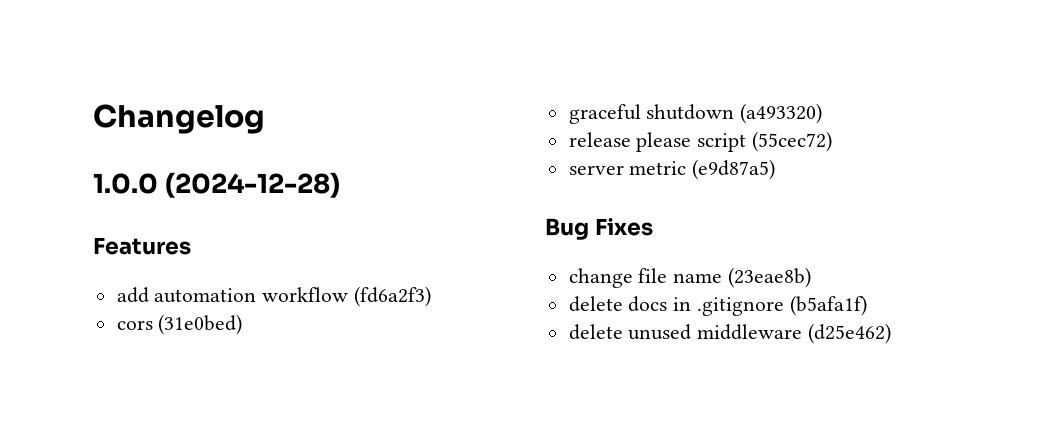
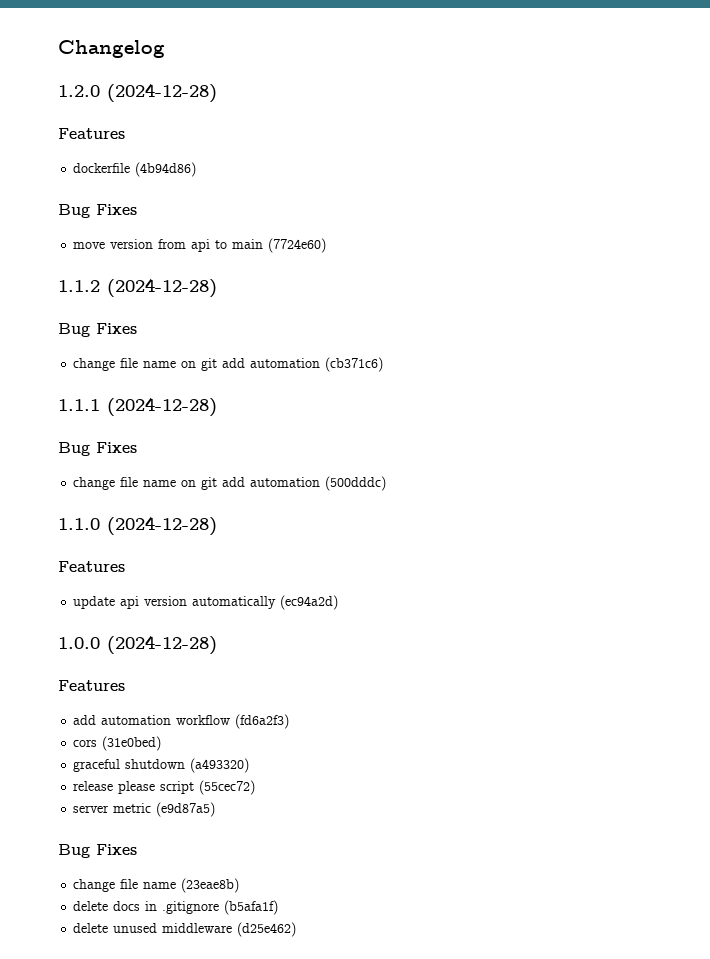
+ 1.2.0 (2024-12-28)
+ Features
+ dockerfile (4b94d86)
+ Bug Fixes
+ move version from api to main (7724e60)
+ 1.1.2 (2024-12-28)
+ Bug Fixes
+ change file name on git add automation (cb371c6)
+ 1.1.1 (2024-12-28)
+ Bug Fixes
+ change file name on git add automation (500dddc)
+ 1.1.0 (2024-12-28)
+ Features
+ update api version automatically (ec94a2d)

